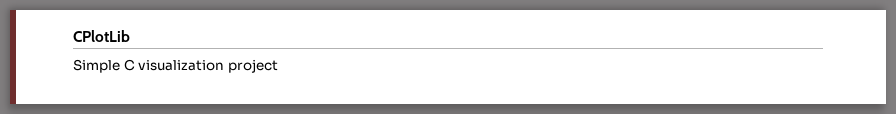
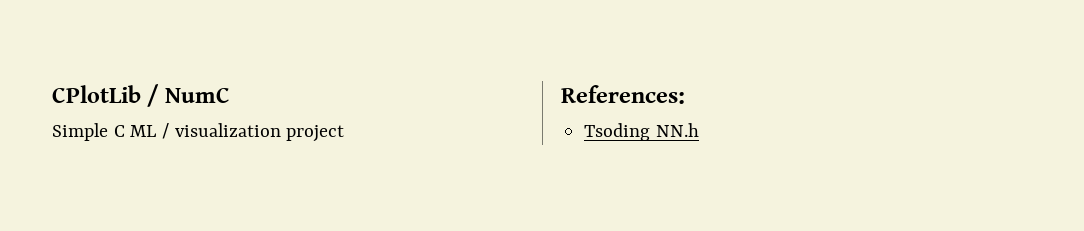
- CPlotLib
+ CPlotLib / NumC
- Simple C visualization project
+ Simple C ML / visualization project
+ References:
+ Tsoding NN.h

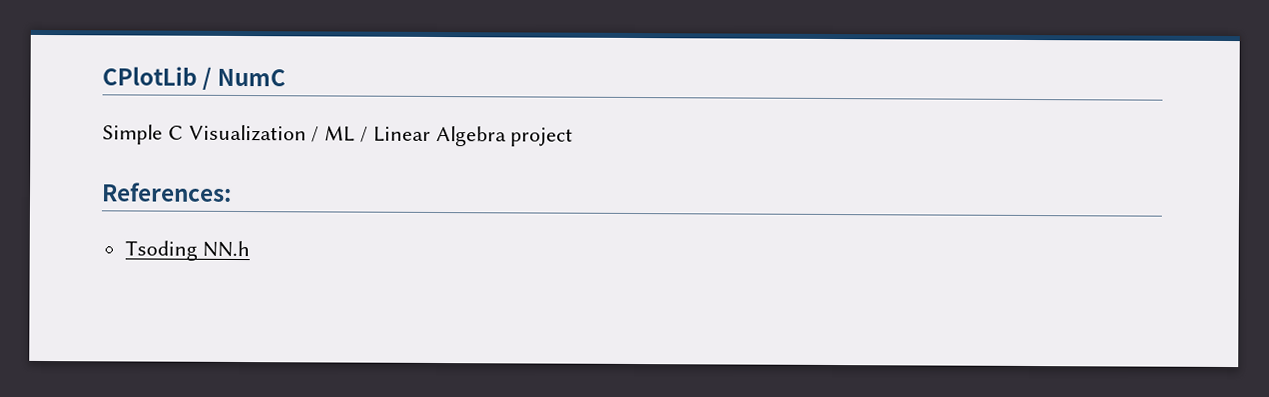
- Simple C ML / visualization project
+ Simple C Visualization / ML / Linear Algebra project

